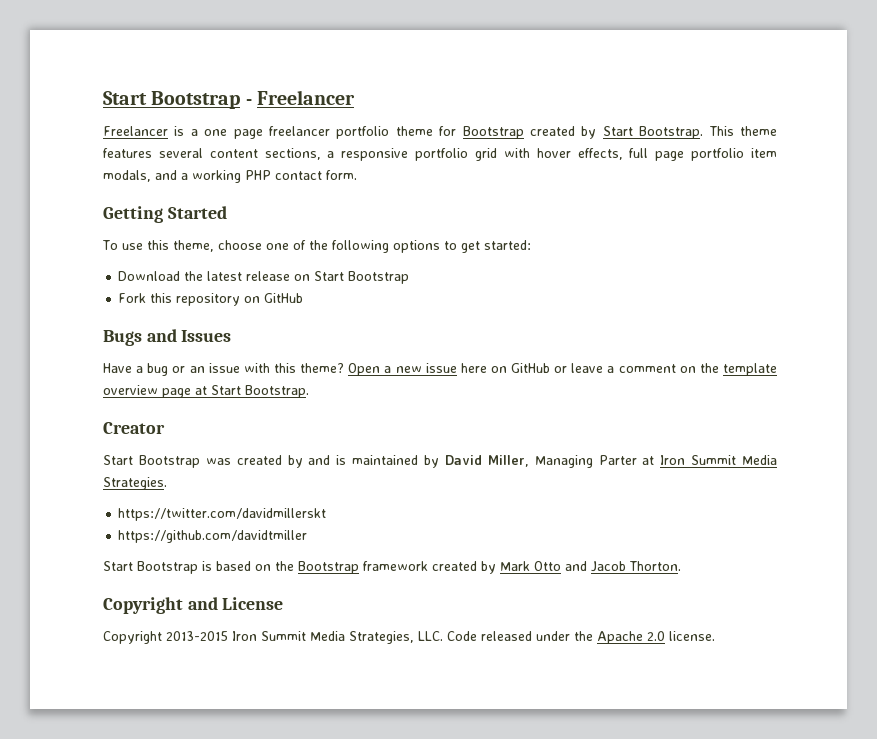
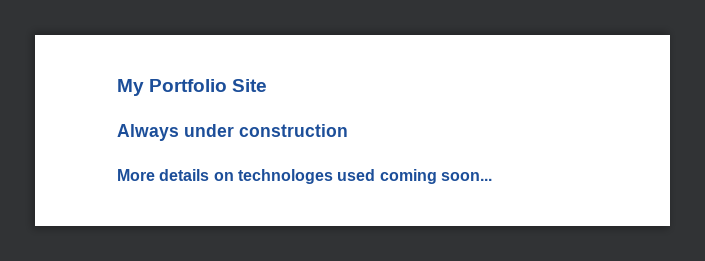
- Start Bootstrap - Freelancer
- Freelancer is a one page freelancer portfolio theme for Bootstrap created by Start Bootstrap. This theme features several content sections, a responsive portfolio grid with hover effects, full page portfolio item modals, and a working PHP contact form.
- Getting Started
- To use this theme, choose one of the following options to get started:
- Download the latest release on Start Bootstrap
- Fork this repository on GitHub
- Bugs and Issues
- Have a bug or an issue with this theme? Open a new issue here on GitHub or leave a comment on the template overview page at Start Bootstrap.
- Creator
- Start Bootstrap was created by and is maintained by David Miller, Managing Parter at Iron Summit Media Strategies.
- https://twitter.com/davidmillerskt
- https://github.com/davidtmiller
- Start Bootstrap is based on the Bootstrap framework created by Mark Otto and Jacob Thorton.
- Copyright and License
- Copyright 2013-2015 Iron Summit Media Strategies, LLC. Code released under the Apache 2.0 license.
+ My Portfolio Site
+ Always under construction
+ More details on technologes used coming soon...

